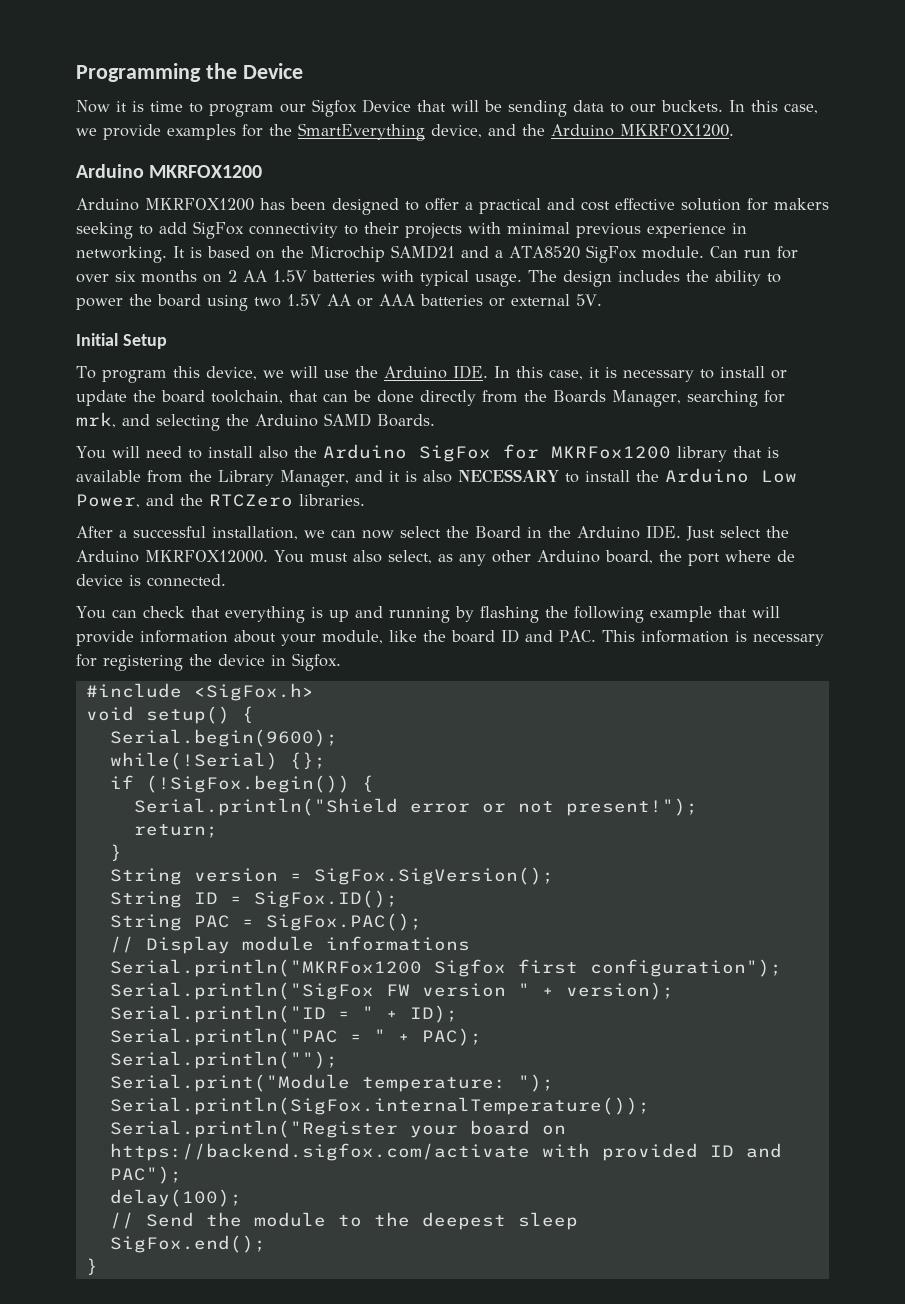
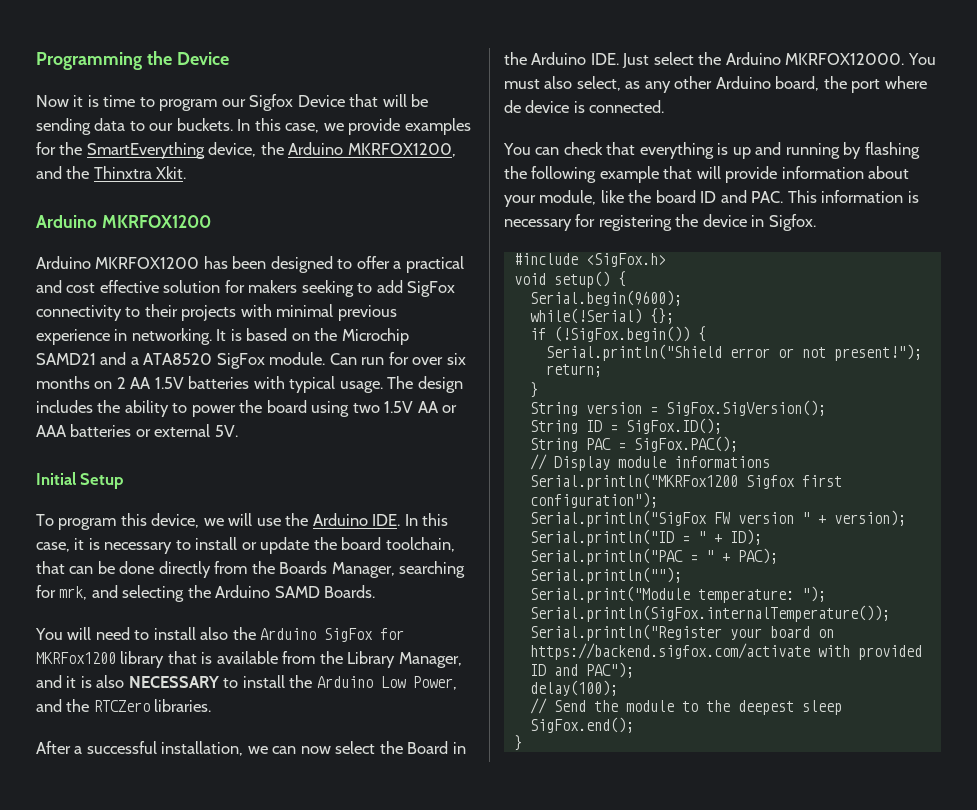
- In this case, we provide examples for the SmartEverything device, and the Arduino MKRFOX1200.
+ In this case, we provide examples for the SmartEverything device, the Arduino MKRFOX1200, and the Thinxtra Xkit.

